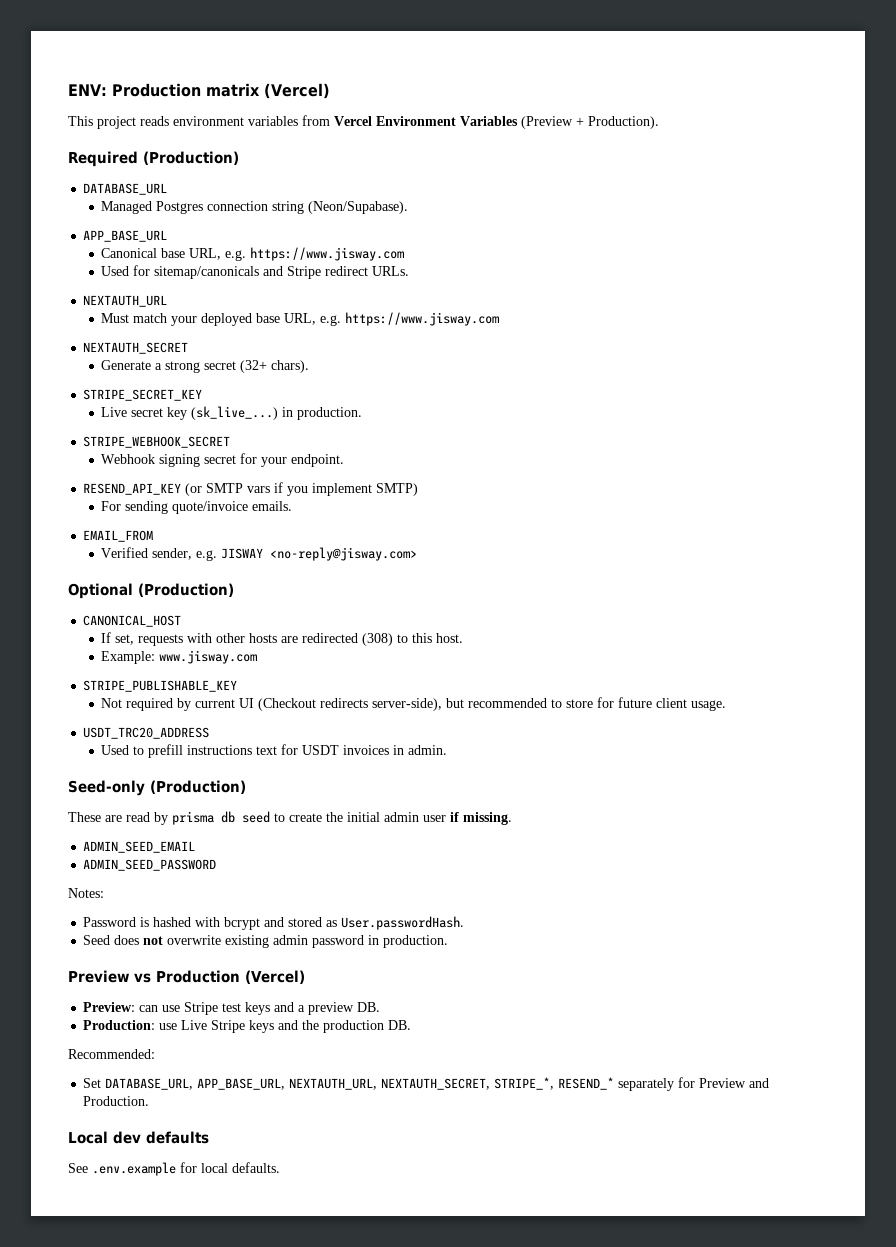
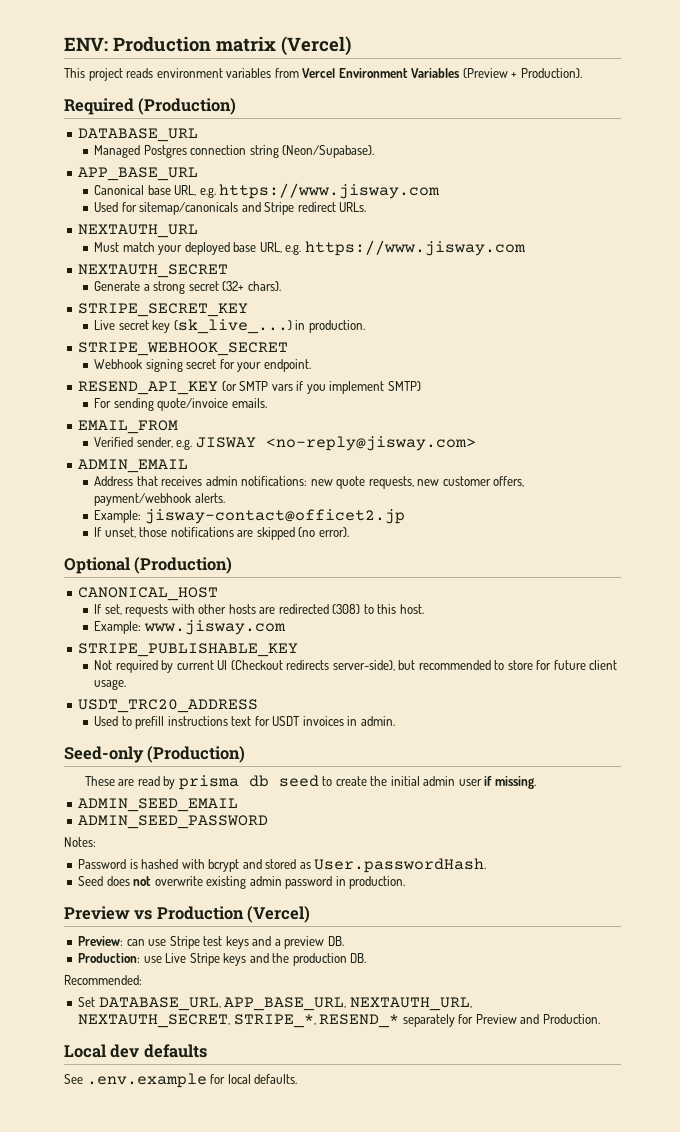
+ ADMIN_EMAIL
+ Address that receives admin notifications: new quote requests, new customer offers, payment/webhook alerts.
+ Example: jisway-contact@officet2.jp
+ If unset, those notifications are skipped (no error).

